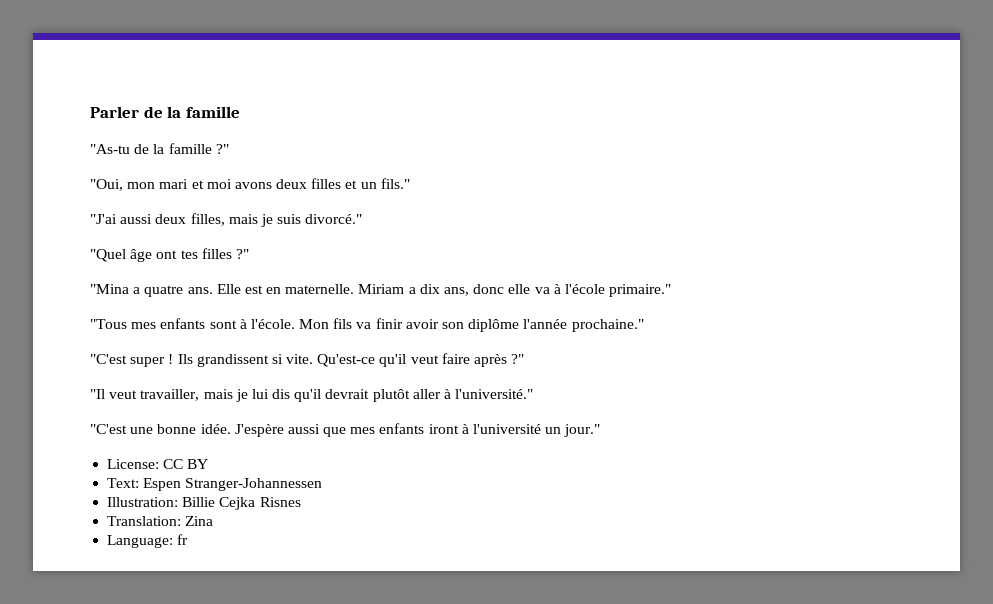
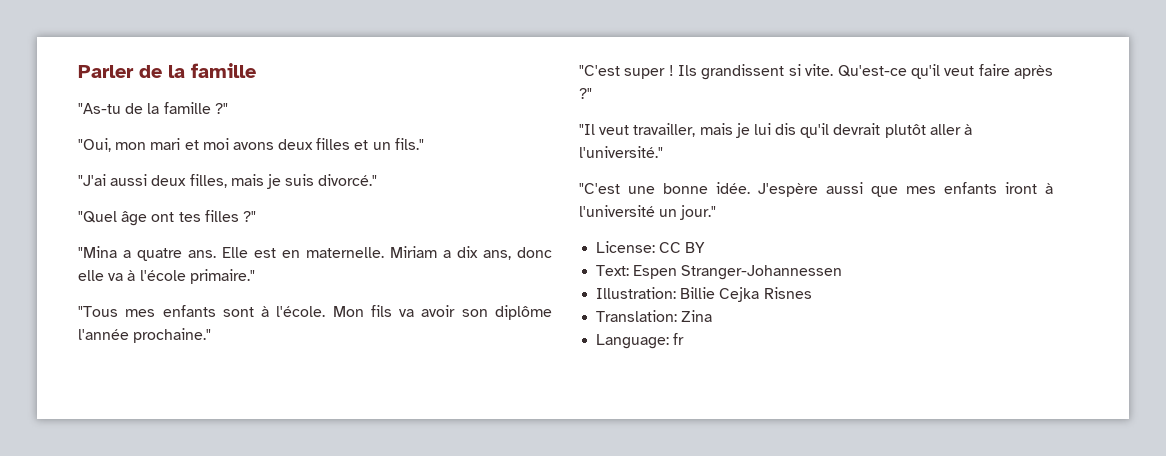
- Mon fils va finir avoir son diplôme l'année prochaine."
+ Mon fils va avoir son diplôme l'année prochaine."

